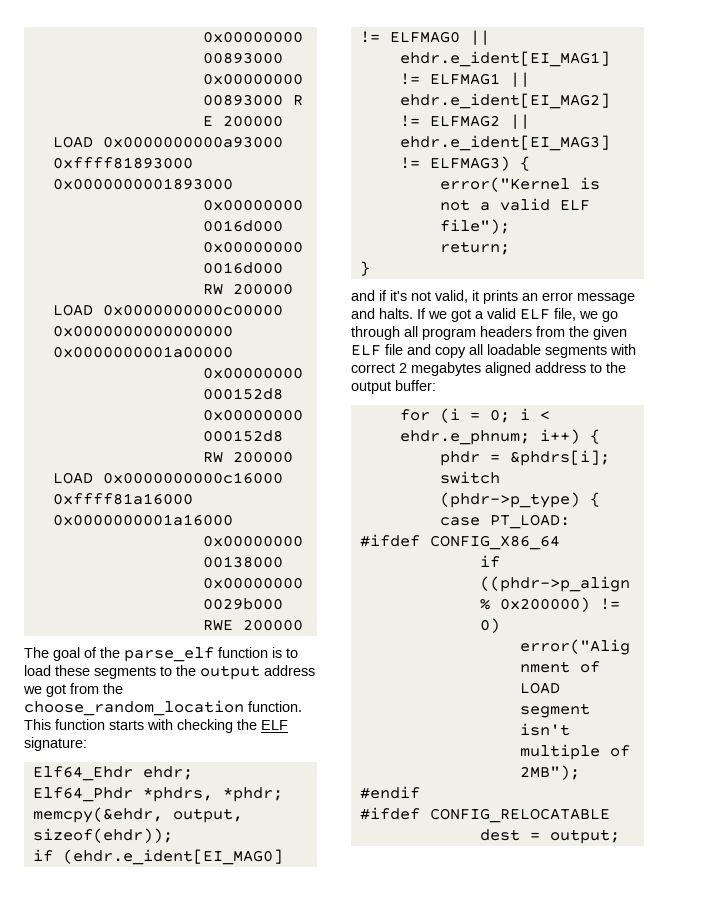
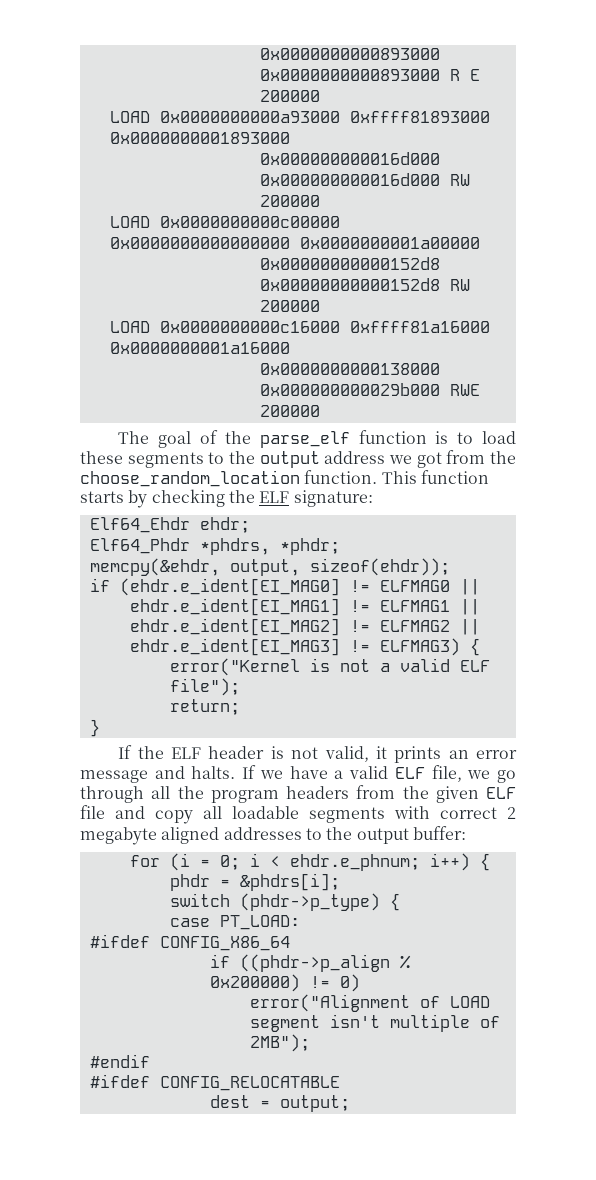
- This function starts with checking the ELF signature:
+ This function starts by checking the ELF signature:
- and if it's not valid, it prints an error message and halts.
+ If the ELF header is not valid, it prints an error message and halts.
- If we got a valid ELF file, we go through all program headers from the given ELF file and copy all loadable segments with correct 2 megabytes aligned address to the output buffer:
+ If we have a valid ELF file, we go through all the program headers from the given ELF file and copy all loadable segments with correct 2 megabyte aligned addresses to the output buffer:

